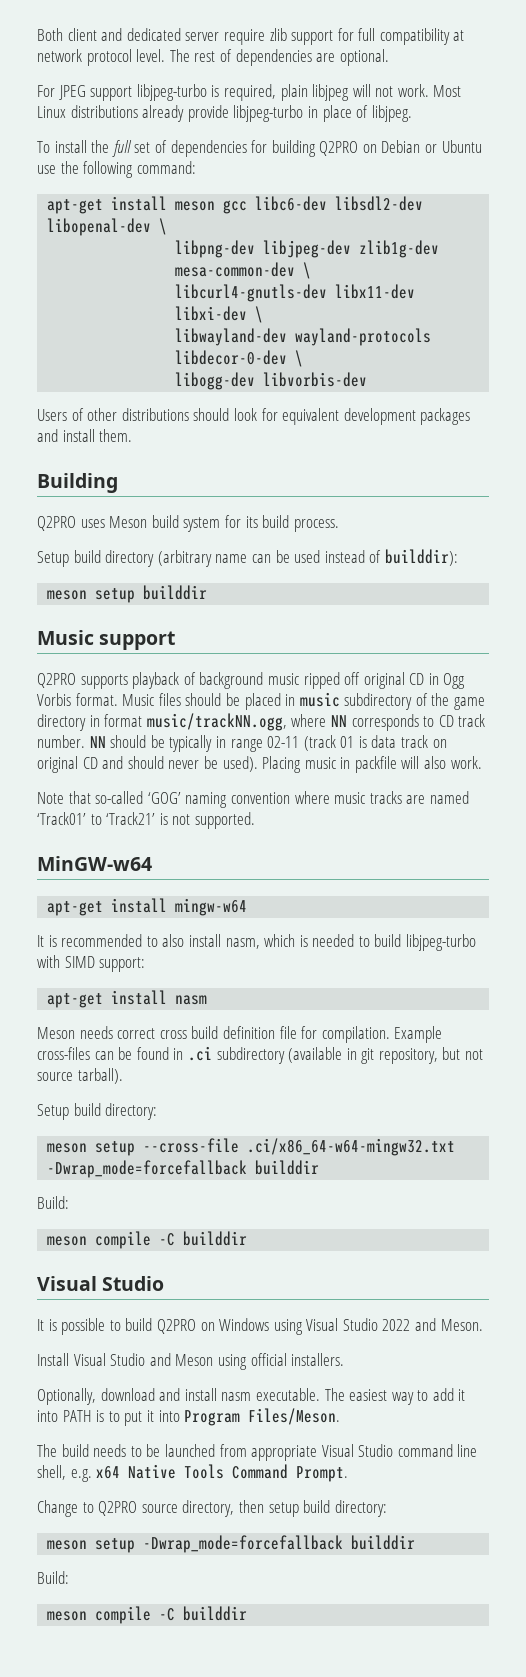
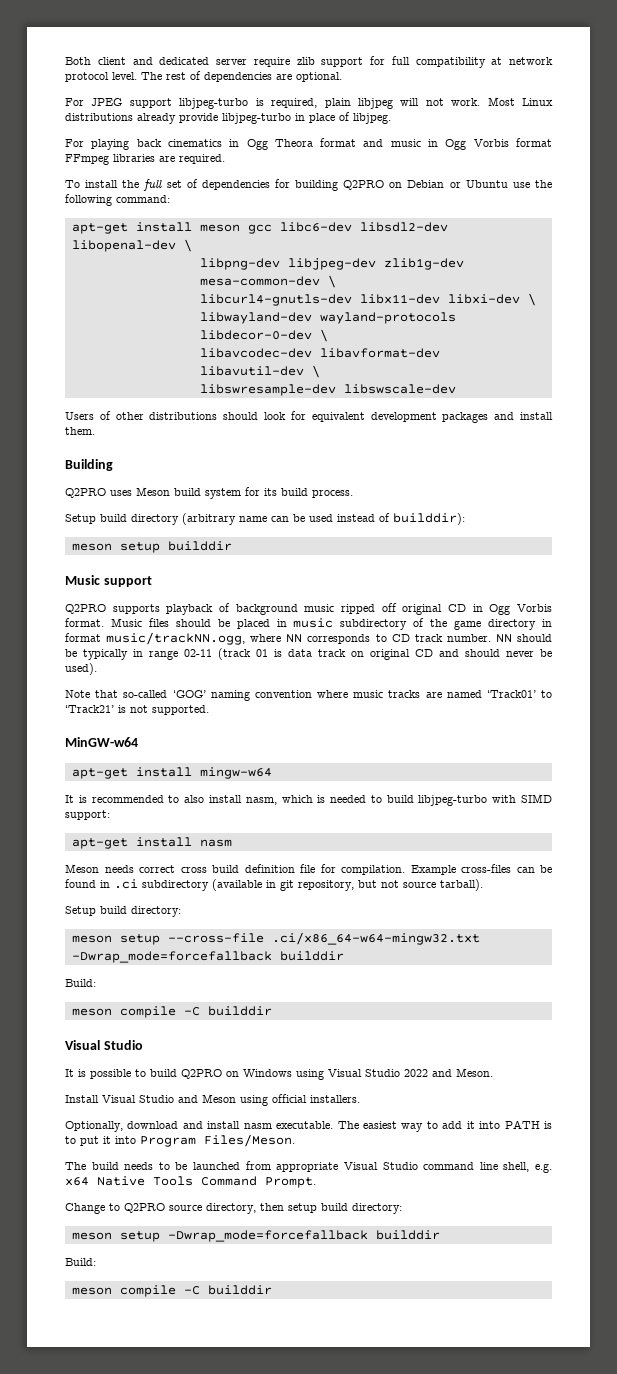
+ For playing back cinematics in Ogg Theora format and music in Ogg Vorbis format FFmpeg libraries are required.
- libogg-dev libvorbis-dev
+ libavcodec-dev libavformat-dev libavutil-dev \
+ libswresample-dev libswscale-dev
- Placing music in packfile will also work.

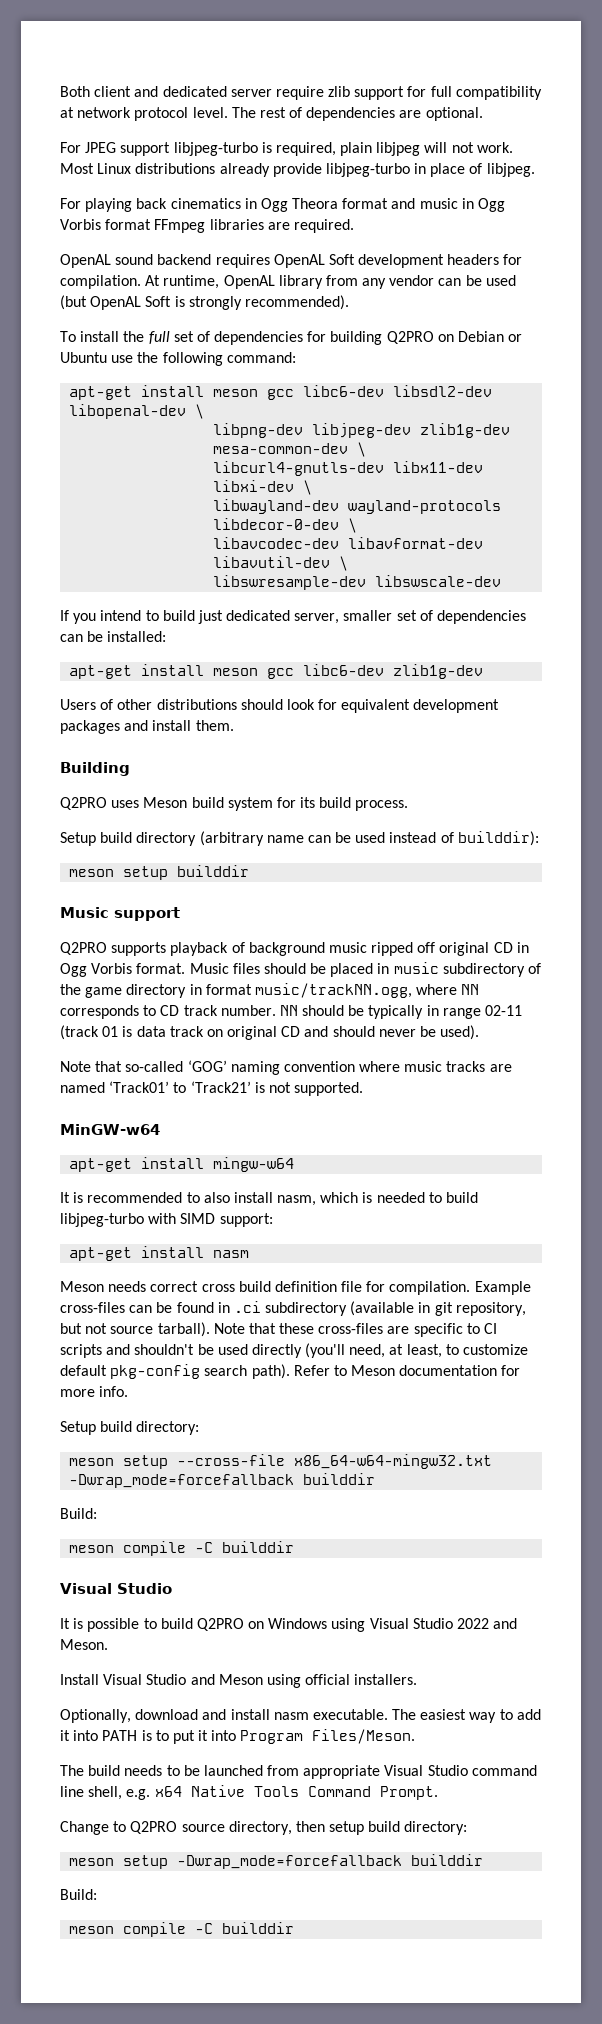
+ OpenAL sound backend requires OpenAL Soft development headers for compilation. At runtime, OpenAL library from any vendor can be used (but OpenAL Soft is strongly recommended).
+ If you intend to build just dedicated server, smaller set of dependencies can be installed:
+ apt-get install meson gcc libc6-dev zlib1g-dev
+ Note that these cross-files are specific to CI scripts and shouldn't be used directly (you'll need, at least, to customize default pkg-config search path). Refer to Meson documentation for more info.
- meson setup --cross-file .ci/x86_64-w64-mingw32.txt -Dwrap_mode=forcefallback builddir
+ meson setup --cross-file x86_64-w64-mingw32.txt -Dwrap_mode=forcefallback builddir

